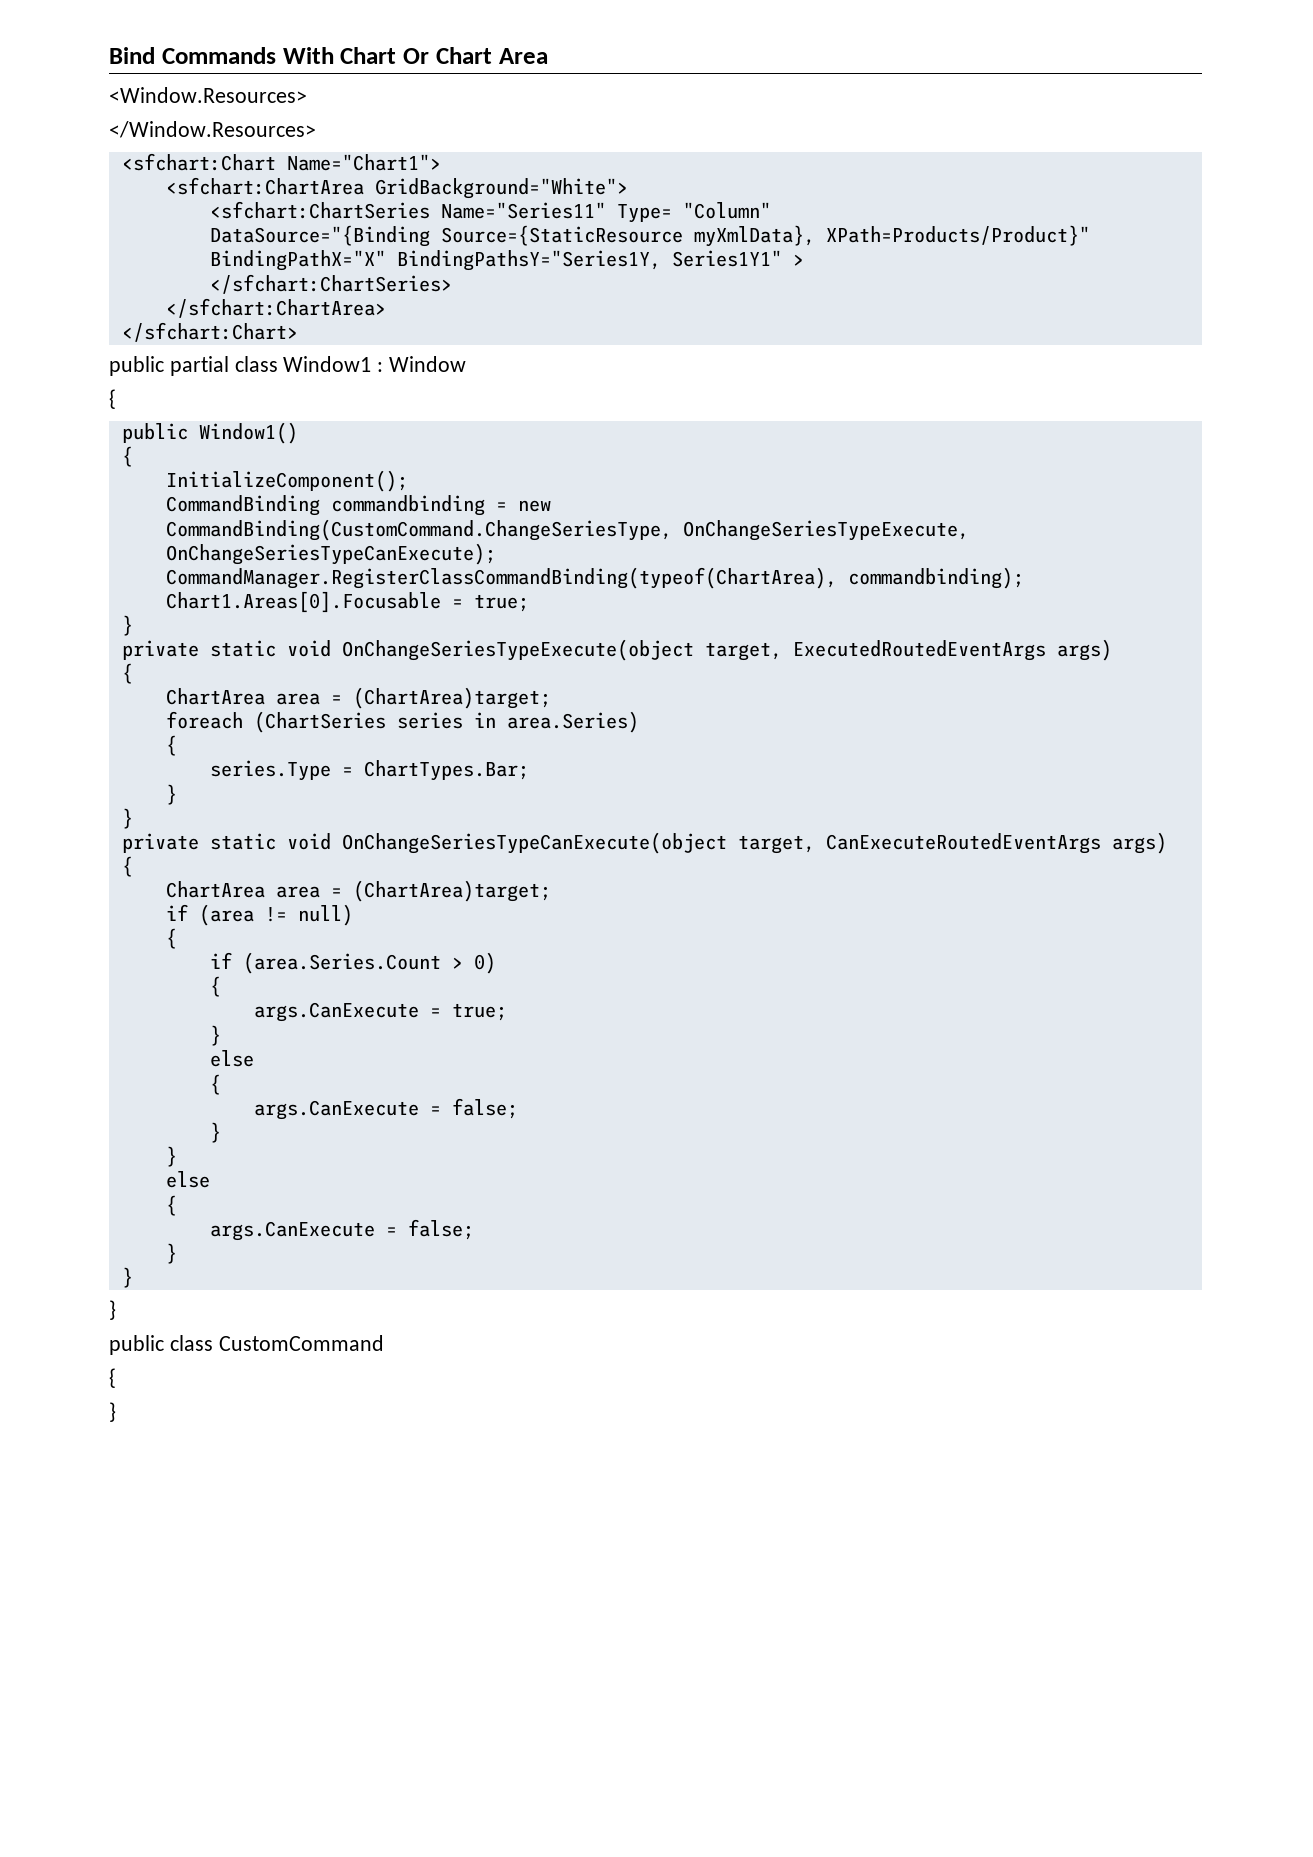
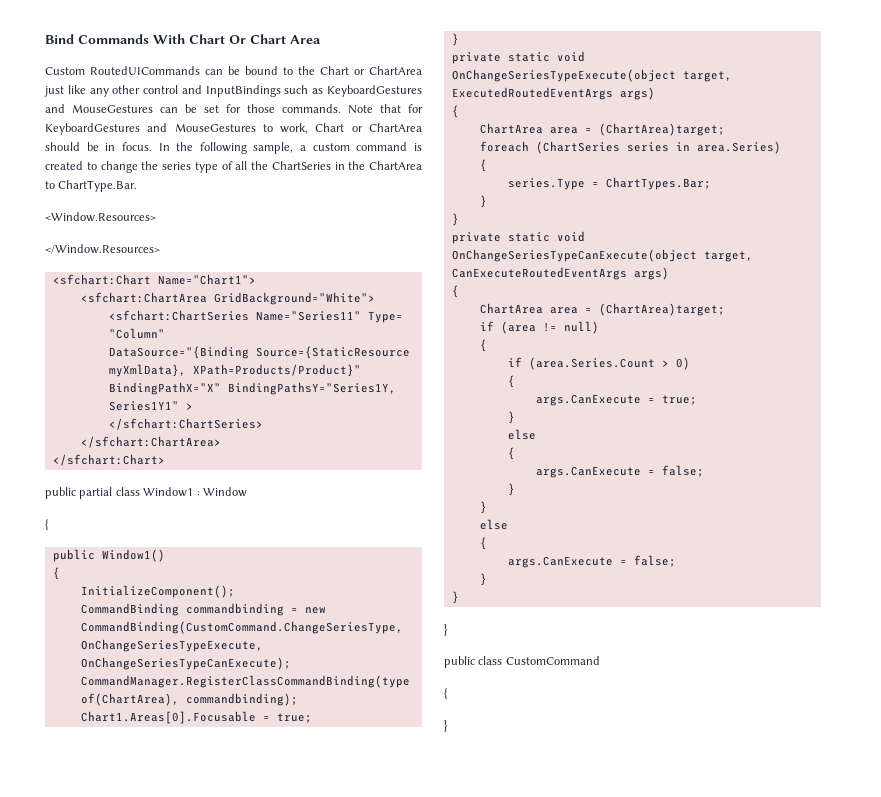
+ Custom RoutedUICommands can be bound to the Chart or ChartArea just like any other control and InputBindings such as KeyboardGestures and MouseGestures can be set for those commands. Note that for KeyboardGestures and MouseGestures to work, Chart or ChartArea should be in focus. In the following sample, a custom command is created to change the series type of all the ChartSeries in the ChartArea to ChartType.Bar.

